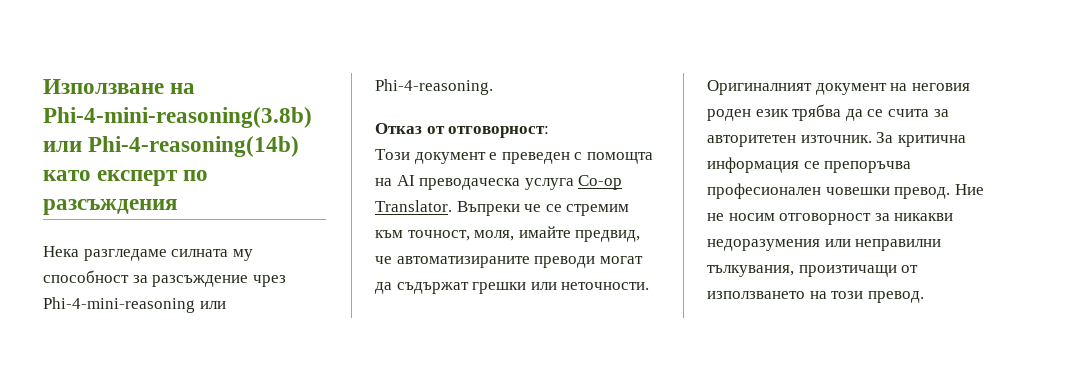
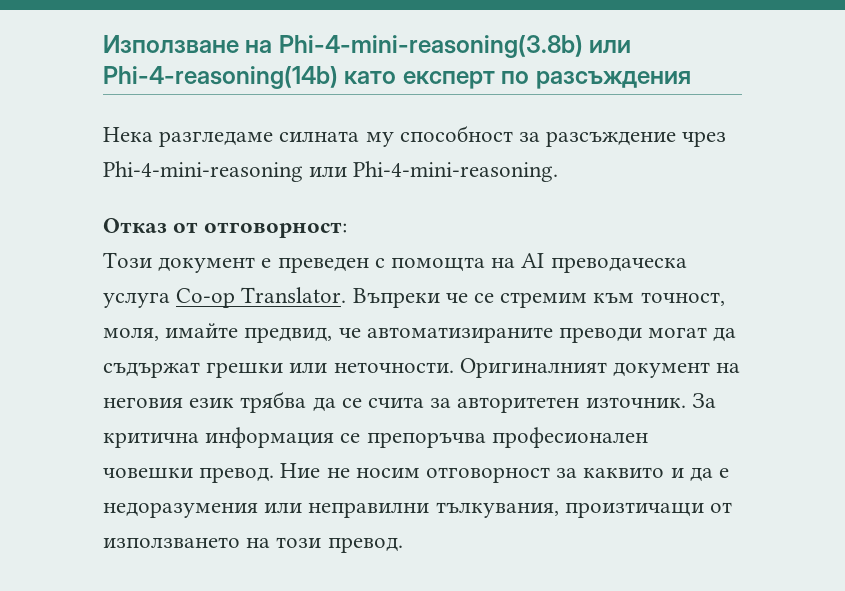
- Нека разгледаме силната му способност за разсъждение чрез Phi-4-mini-reasoning или Phi-4-reasoning.
+ Нека разгледаме силната му способност за разсъждение чрез Phi-4-mini-reasoning или Phi-4-mini-reasoning.
- Оригиналният документ на неговия роден език трябва да се счита за авторитетен източник.
+ Оригиналният документ на неговия език трябва да се счита за авторитетен източник.
- Ние не носим отговорност за никакви недоразумения или неправилни тълкувания, произтичащи от използването на този превод.
+ Ние не носим отговорност за каквито и да е недоразумения или неправилни тълкувания, произтичащи от използването на този превод.

